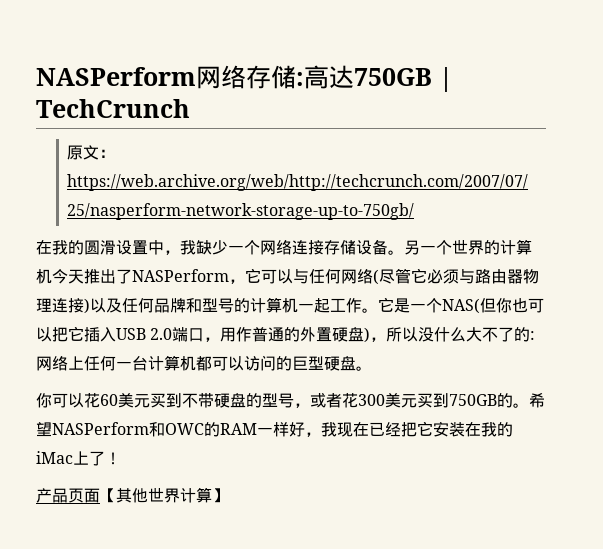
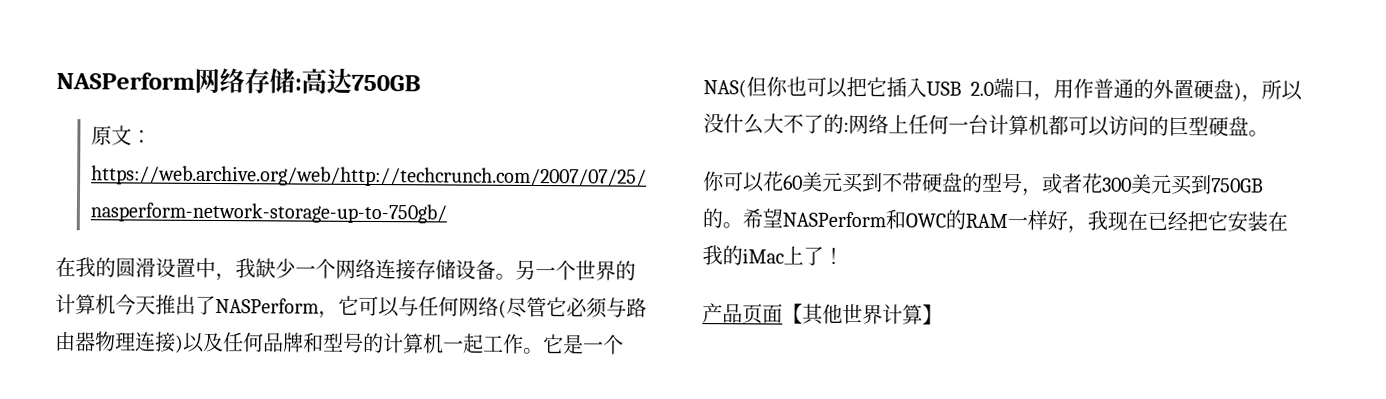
- NASPerform网络存储:高达750GB | TechCrunch
+ NASPerform网络存储:高达750GB

